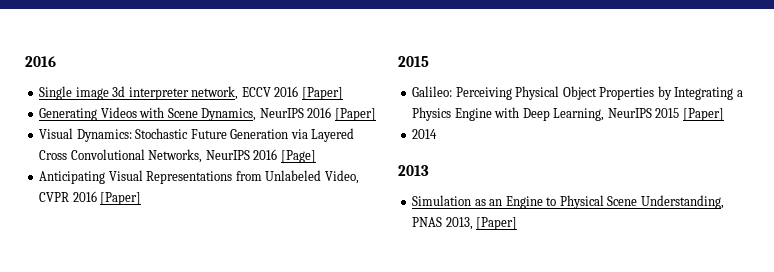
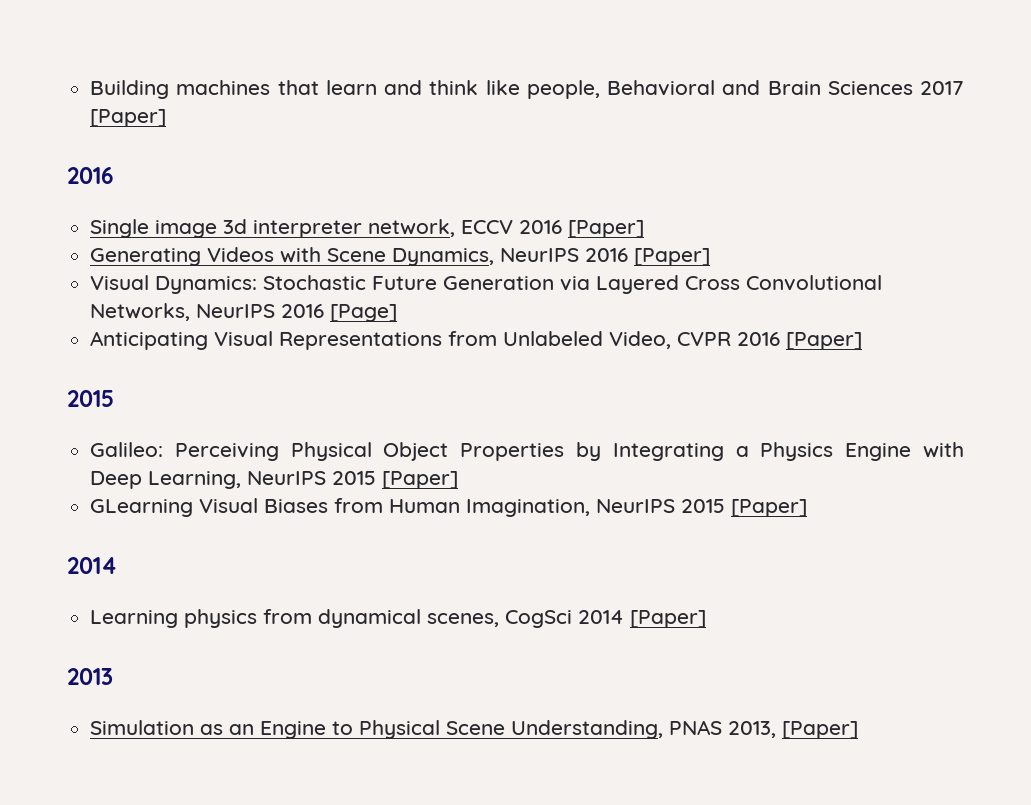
+ Building machines that learn and think like people, Behavioral and Brain Sciences 2017 [Paper]
+ GLearning Visual Biases from Human Imagination, NeurIPS 2015 [Paper]
  2014
+ Learning physics from dynamical scenes, CogSci 2014 [Paper]

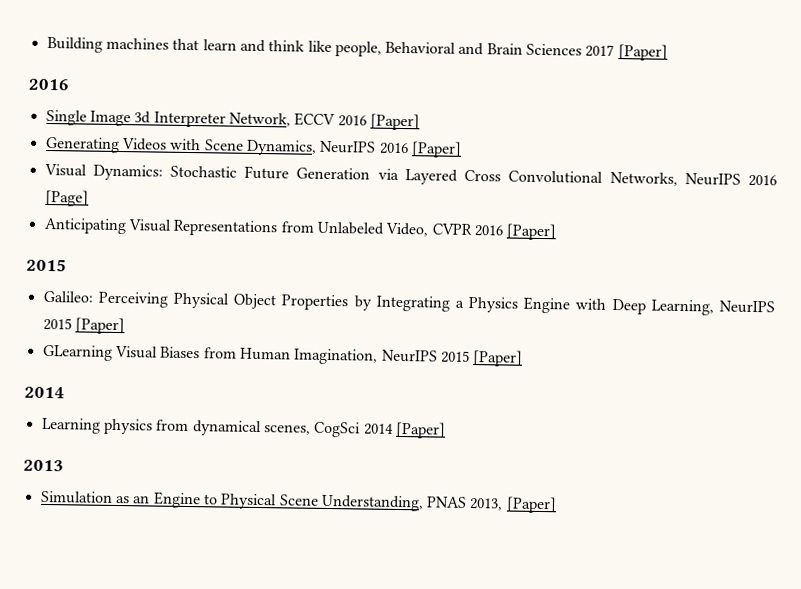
- Single image 3d interpreter network, ECCV 2016 [Paper]
+ Single Image 3d Interpreter Network, ECCV 2016 [Paper]

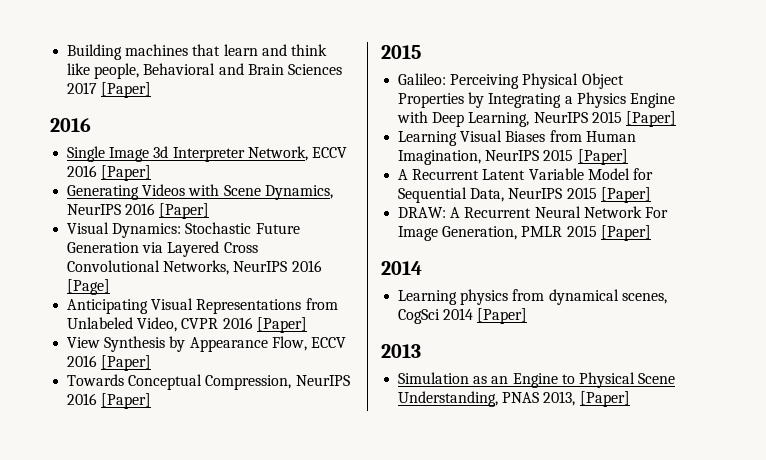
+ View Synthesis by Appearance Flow, ECCV 2016 [Paper]
+ Towards Conceptual Compression, NeurIPS 2016 [Paper]
- GLearning Visual Biases from Human Imagination, NeurIPS 2015 [Paper]
+ Learning Visual Biases from Human Imagination, NeurIPS 2015 [Paper]
+ A Recurrent Latent Variable Model for Sequential Data, NeurIPS 2015 [Paper]
+ DRAW: A Recurrent Neural Network For Image Generation, PMLR 2015 [Paper]

